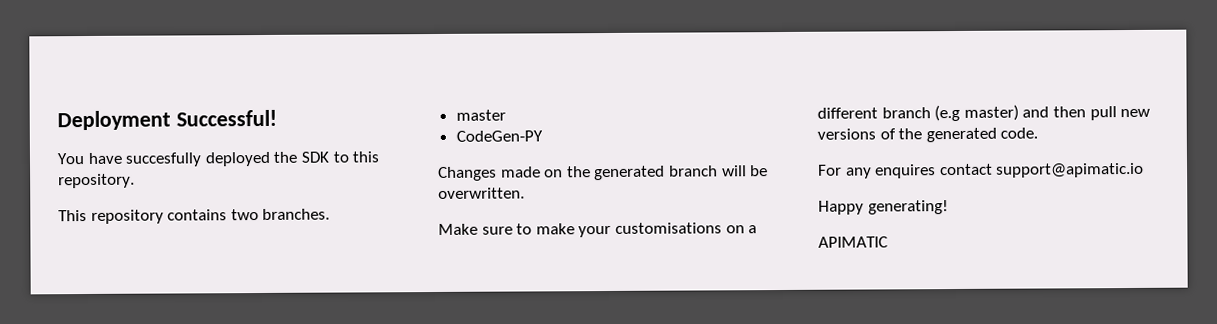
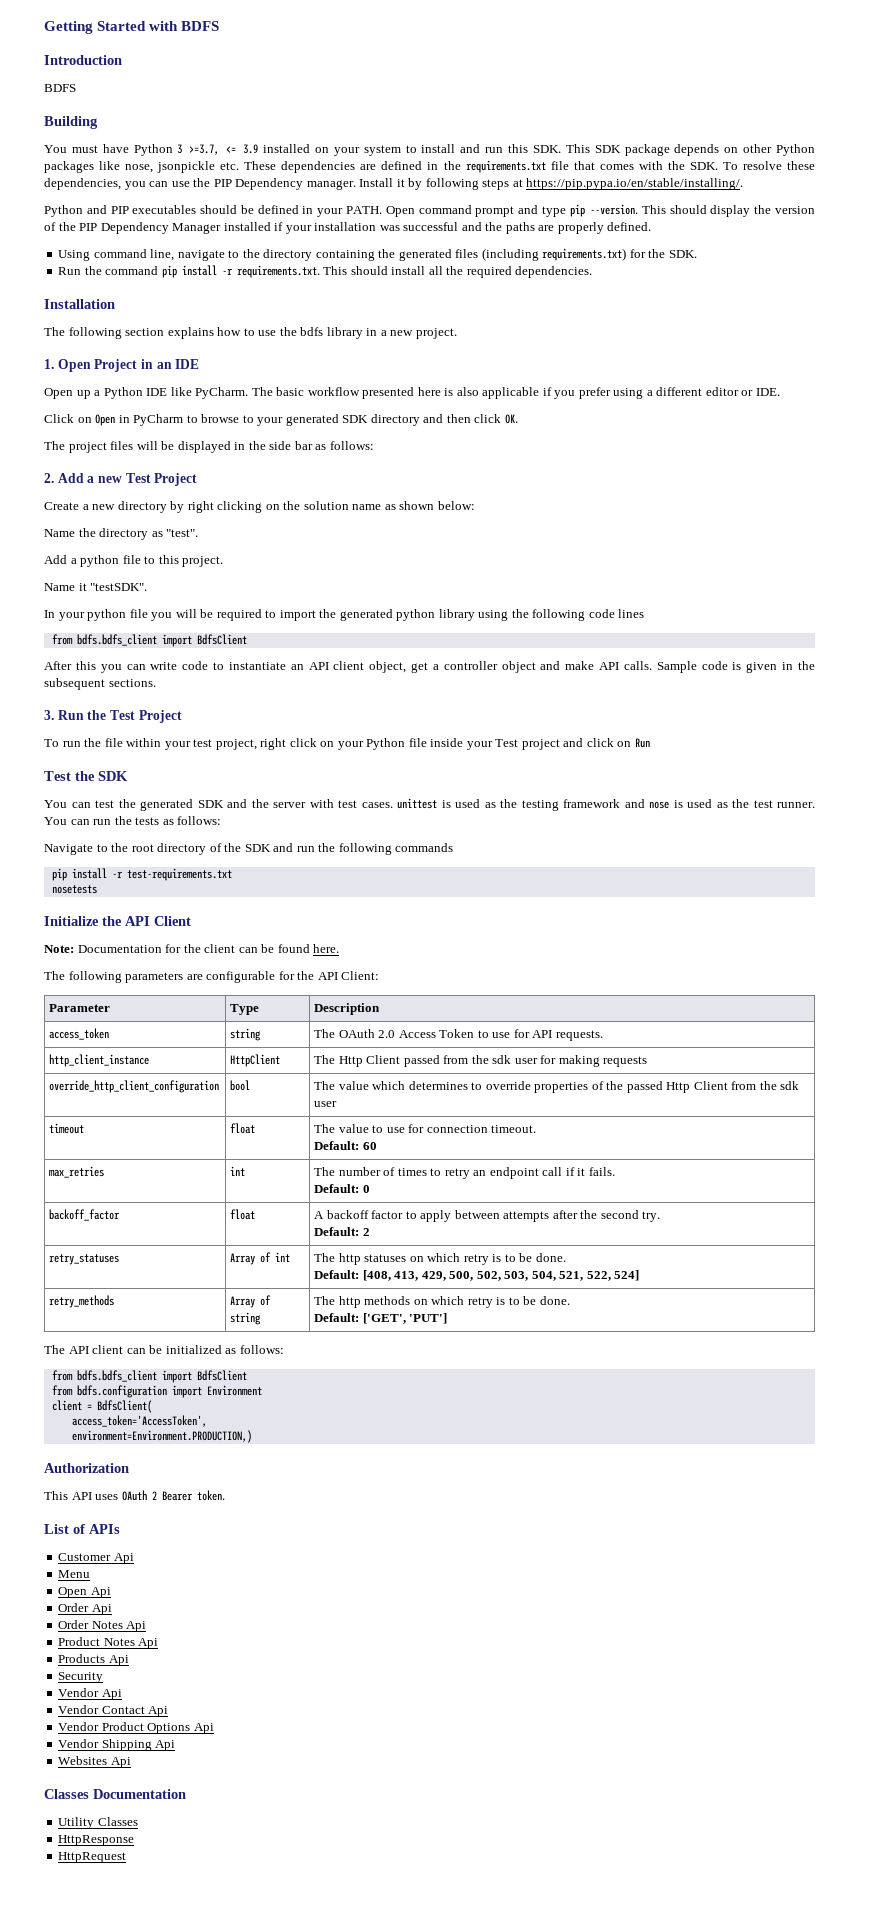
- Deployment Successful!
- You have succesfully deployed the SDK to this repository.
- This repository contains two branches.
- master
- CodeGen-PY
- Changes made on the generated branch will be overwritten.
- Make sure to make your customisations on a different branch (e.g master) and then pull new versions of the generated code.
- For any enquires contact support@apimatic.io
- Happy generating!
- APIMATIC
+ Getting Started with BDFS
+ Introduction
+ BDFS
+ Building
+ You must have Python 3 >=3.7, <= 3.9 installed on your system to install and run this SDK. This SDK package depends on other Python packages like nose, jsonpickle etc. These dependencies are defined in the requirements.txt file that comes with the SDK. To resolve these dependencies, you can use the PIP Dependency manager. Install it by following steps at https://pip.pypa.io/en/stable/installing/.
+ Python and PIP executables should be defined in your PATH. Open command prompt and type pip --version. This should display the version of the PIP Dependency Manager installed if your installation was successful and the paths are properly defined.
+ Using command line, navigate to the directory containing the generated files (including requirements.txt) for the SDK.
+ Run the command pip install -r requirements.txt. This should install all the required dependencies.
+ Installation
+ The following section explains how to use the bdfs library in a new project.
+ 1. Open Project in an IDE
+ Open up a Python IDE like PyCharm. The basic workflow presented here is also applicable if you prefer using a different editor or IDE.
+ Click on Open in PyCharm to browse to your generated SDK directory and then click OK.
+ The project files will be displayed in the side bar as follows:
+ 2. Add a new Test Project
+ Create a new directory by right clicking on the solution name as shown below:
+ Name the directory as "test".
+ Add a python file to this project.
+ Name it "testSDK".
+ In your python file you will be required to import the generated python library using the following code lines
+ from bdfs.bdfs_client import BdfsClient
+ After this you can write code to instantiate an API client object, get a controller object and make API calls. Sample code is given in the subsequent sections.
+ 3. Run the Test Project
+ To run the file within your test project, right click on your Python file inside your Test project and click on Run
+ Test the SDK
+ You can test the generated SDK and the server with test cases. unittest is used as the testing framework and nose is used as the test runner. You can run the tests as follows:
+ Navigate to the root directory of the SDK and run the following commands
+ pip install -r test-requirements.txt
+ nosetests
+ Initialize the API Client
+ Note: Documentation for the client can be found here.
+ The following parameters are configurable for the API Client:
+ Parameter | Type | Description
+ access_token | string | The OAuth 2.0 Access Token to use for API requests.
+ http_client_instance | HttpClient | The Http Client passed from the sdk user for making requests
+ override_http_client_configuration | bool | The value which determines to override properties of the passed Http Client from the sdk user
+ timeout | float | The value to use for connection timeout.
+ Default: 60
+ max_retries | int | The number of times to retry an endpoint call if it fails.
+ Default: 0
+ backoff_factor | float | A backoff factor to apply between attempts after the second try.
+ Default: 2
+ retry_statuses | Array of int | The http statuses on which retry is to be done.
+ Default: [408, 413, 429, 500, 502, 503, 504, 521, 522, 524]
+ retry_methods | Array of string | The http methods on which retry is to be done.
+ Default: ['GET', 'PUT']
+ The API client can be initialized as follows:
+ from bdfs.bdfs_client import BdfsClient
+ from bdfs.configuration import Environment
+ client = BdfsClient(
+ access_token='AccessToken',
+ environment=Environment.PRODUCTION,)
+ Authorization
+ This API uses OAuth 2 Bearer token.
+ List of APIs
+ Customer Api
+ Menu
+ Open Api
+ Order Api
+ Order Notes Api
+ Product Notes Api
+ Products Api
+ Security
+ Vendor Api
+ Vendor Contact Api
+ Vendor Product Options Api
+ Vendor Shipping Api
+ Websites Api
+ Classes Documentation
+ Utility Classes
+ HttpResponse
+ HttpRequest

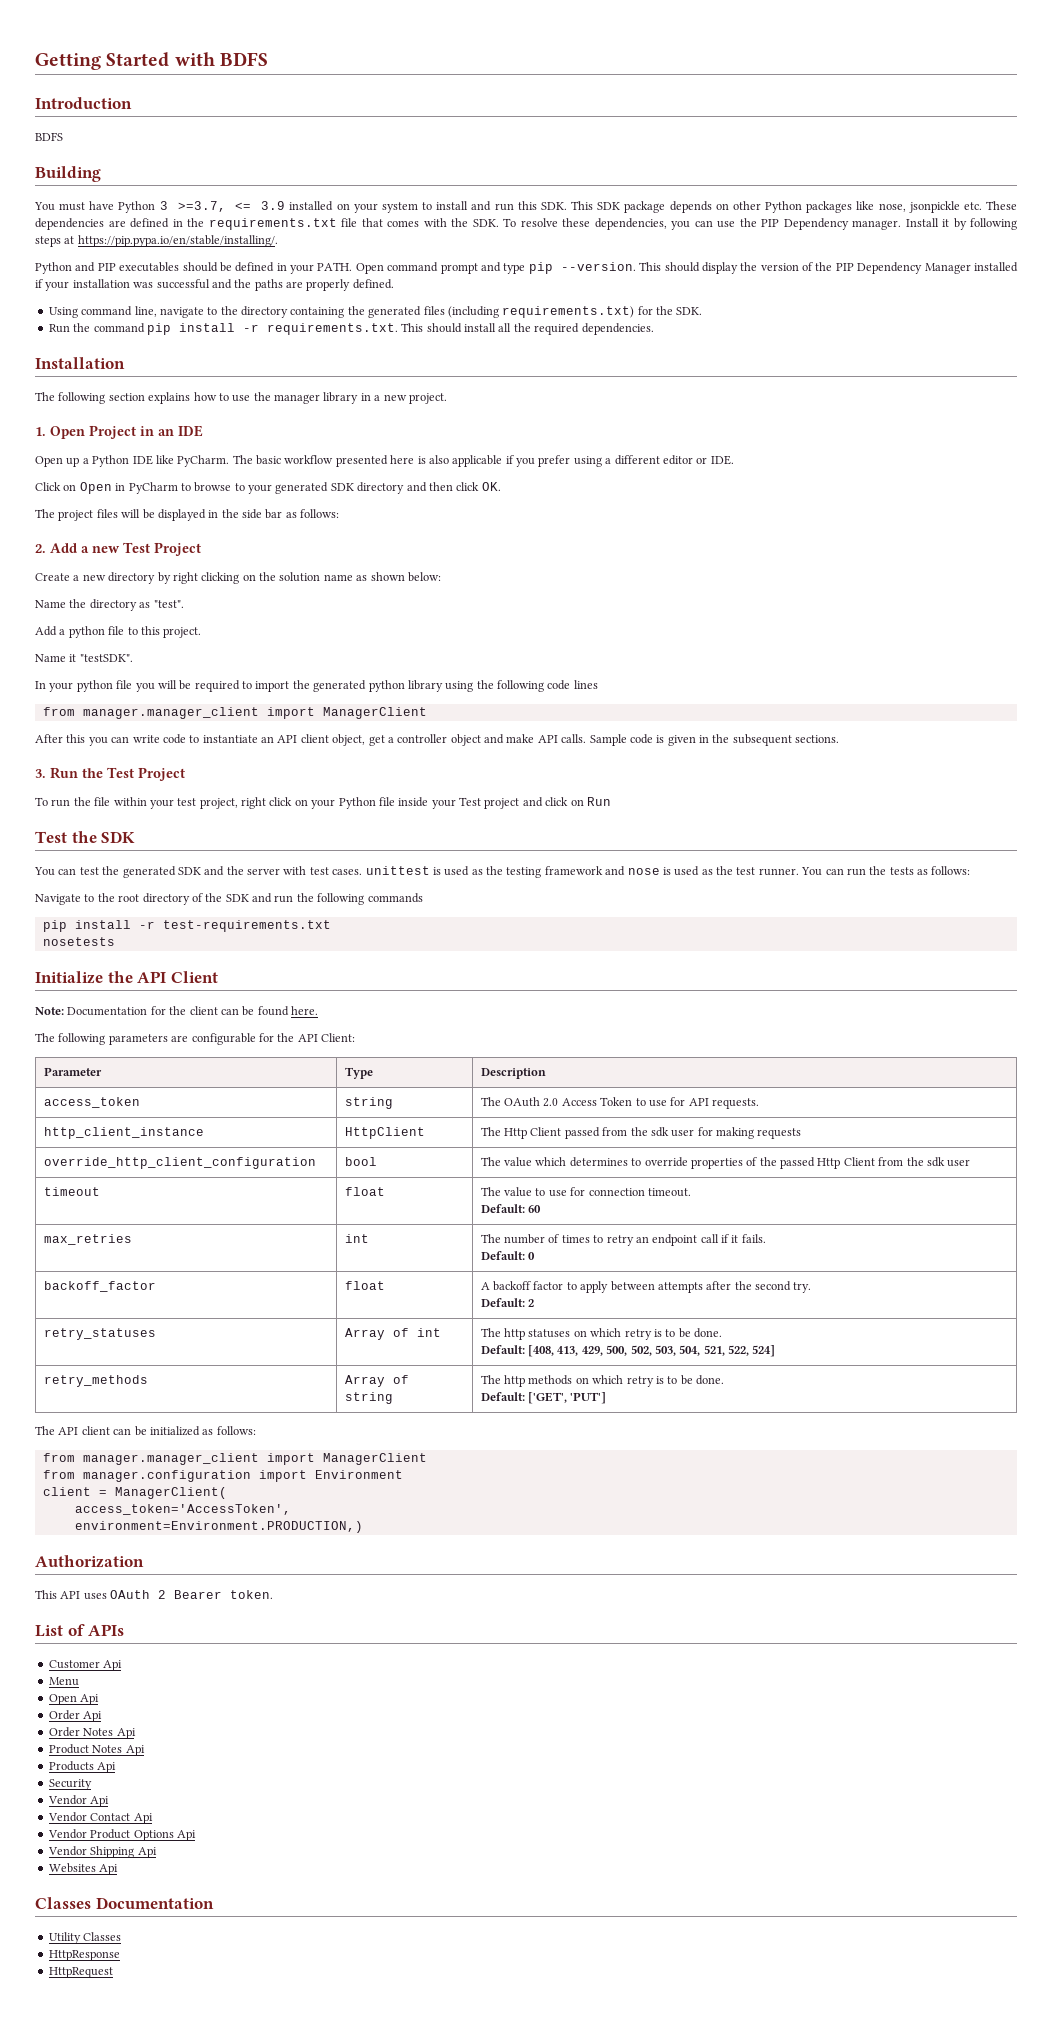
- The following section explains how to use the bdfs library in a new project.
+ The following section explains how to use the manager library in a new project.
  In your python file you will be required to import the generated python library using the following code lines
- from bdfs.bdfs_client import BdfsClient
+ from manager.manager_client import ManagerClient
  The API client can be initialized as follows:
- from bdfs.bdfs_client import BdfsClient
- from bdfs.configuration import Environment
+ from manager.manager_client import ManagerClient
+ from manager.configuration import Environment
- client = BdfsClient(
+ client = ManagerClient(

